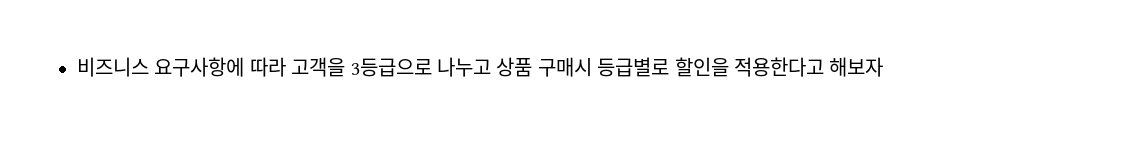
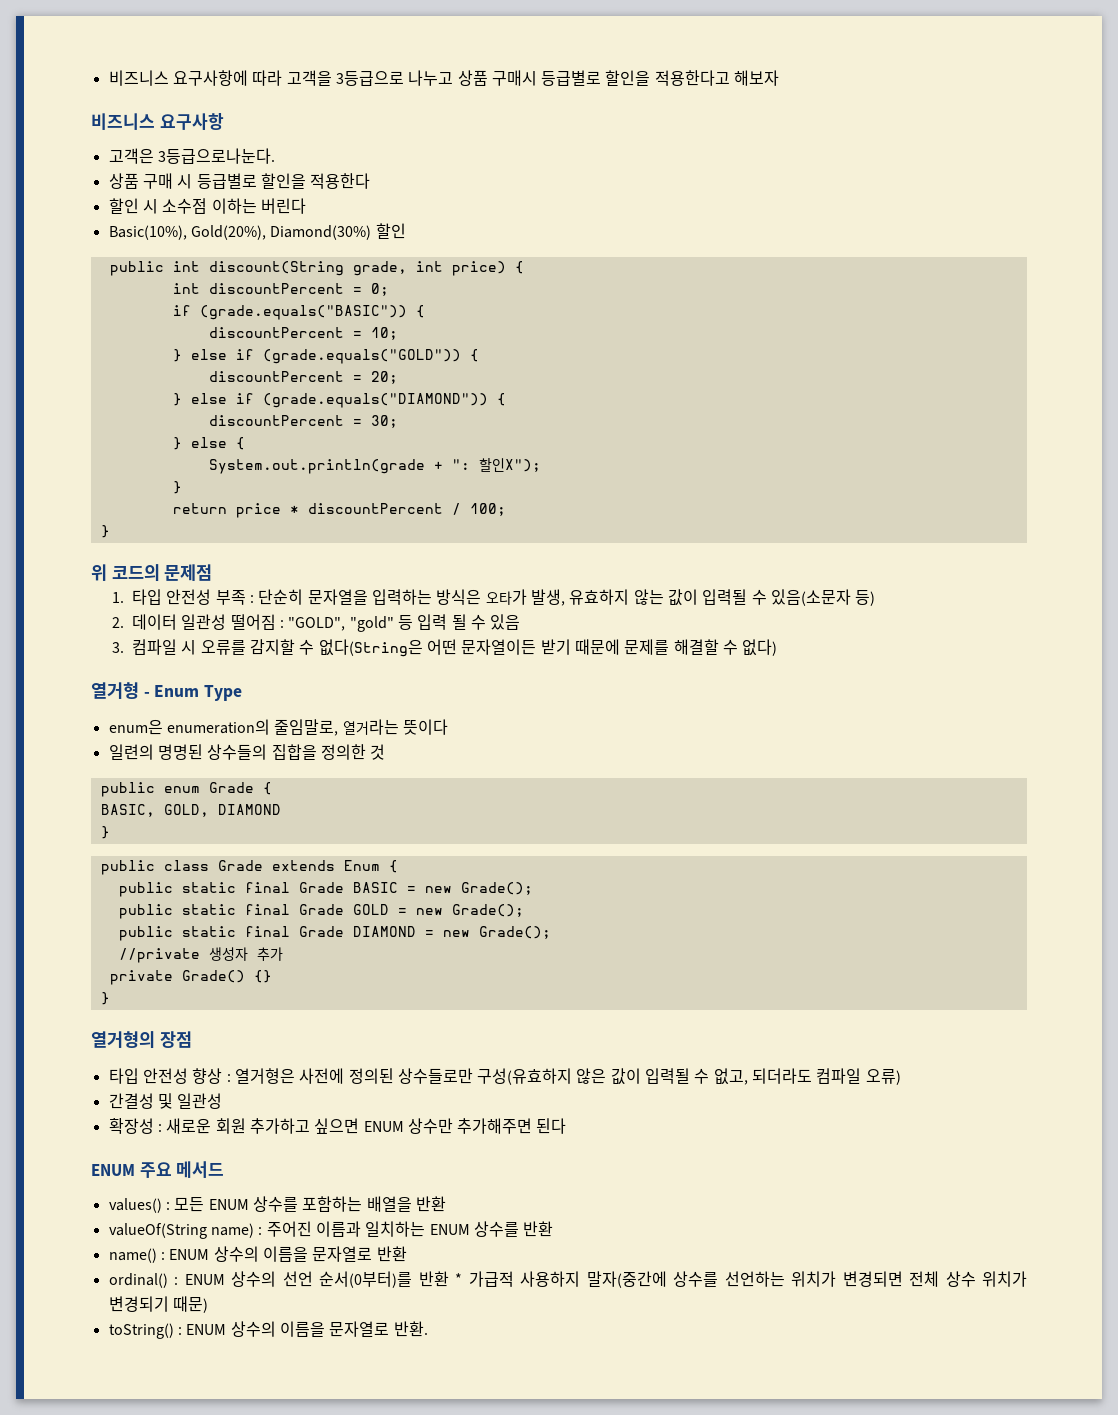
+ 비즈니스 요구사항
+ 고객은 3등급으로나눈다.
+ 상품 구매 시 등급별로 할인을 적용한다
+ 할인 시 소수점 이하는 버린다
+ Basic(10%), Gold(20%), Diamond(30%) 할인
+ public int discount(String grade, int price) {
+ int discountPercent = 0;
+ if (grade.equals("BASIC")) {
+ discountPercent = 10;
+ } else if (grade.equals("GOLD")) {
+ discountPercent = 20;
+ } else if (grade.equals("DIAMOND")) {
+ discountPercent = 30;
+ } else {
+ System.out.println(grade + ": 할인X");
+ }
+ return price * discountPercent / 100;
+ }
+ 위 코드의 문제점
+ 1. 타입 안전성 부족 : 단순히 문자열을 입력하는 방식은 오타가 발생, 유효하지 않는 값이 입력될 수 있음(소문자 등)
+ 2. 데이터 일관성 떨어짐 : "GOLD", "gold" 등 입력 될 수 있음
+ 3. 컴파일 시 오류를 감지할 수 없다(String은 어떤 문자열이든 받기 때문에 문제를 해결할 수 없다)
+ 열거형 - Enum Type
+ enum은 enumeration의 줄임말로, 열거라는 뜻이다
+ 일련의 명명된 상수들의 집합을 정의한 것
+ public enum Grade {
+ BASIC, GOLD, DIAMOND
+ }
+ public class Grade extends Enum {
+ public static final Grade BASIC = new Grade();
+ public static final Grade GOLD = new Grade();
+ public static final Grade DIAMOND = new Grade();
+ //private 생성자 추가
+ private Grade() {}
+ }
+ 열거형의 장점
+ 타입 안전성 향상 : 열거형은 사전에 정의된 상수들로만 구성(유효하지 않은 값이 입력될 수 없고, 되더라도 컴파일 오류)
+ 간결성 및 일관성
+ 확장성 : 새로운 회원 추가하고 싶으면 ENUM 상수만 추가해주면 된다
+ ENUM 주요 메서드
+ values() : 모든 ENUM 상수를 포함하는 배열을 반환
+ valueOf(String name) : 주어진 이름과 일치하는 ENUM 상수를 반환
+ name() : ENUM 상수의 이름을 문자열로 반환
+ ordinal() : ENUM 상수의 선언 순서(0부터)를 반환 * 가급적 사용하지 말자(중간에 상수를 선언하는 위치가 변경되면 전체 상수 위치가 변경되기 때문)
+ toString() : ENUM 상수의 이름을 문자열로 반환.

